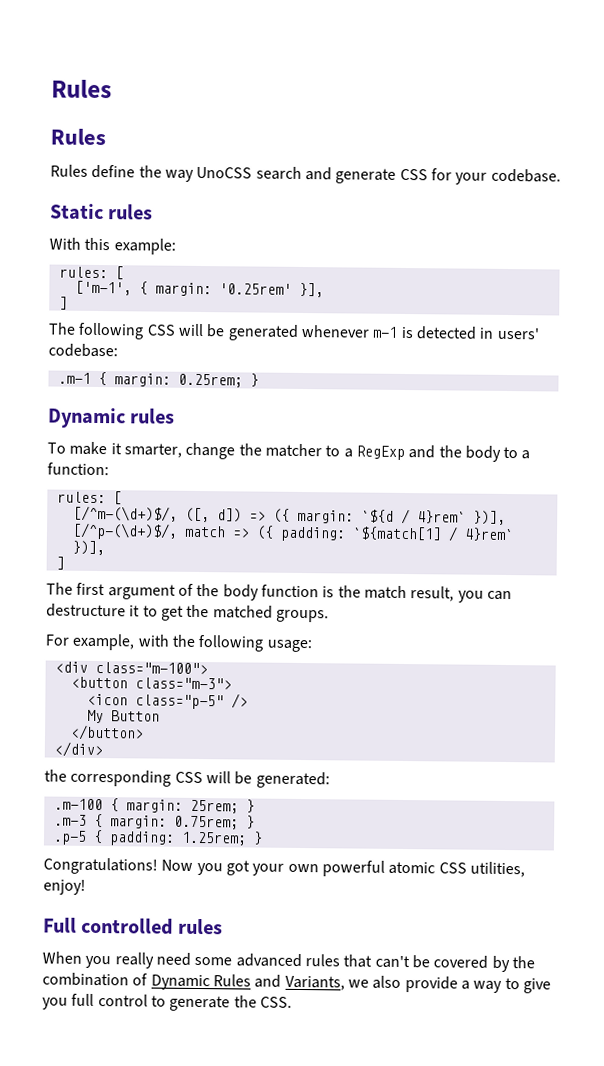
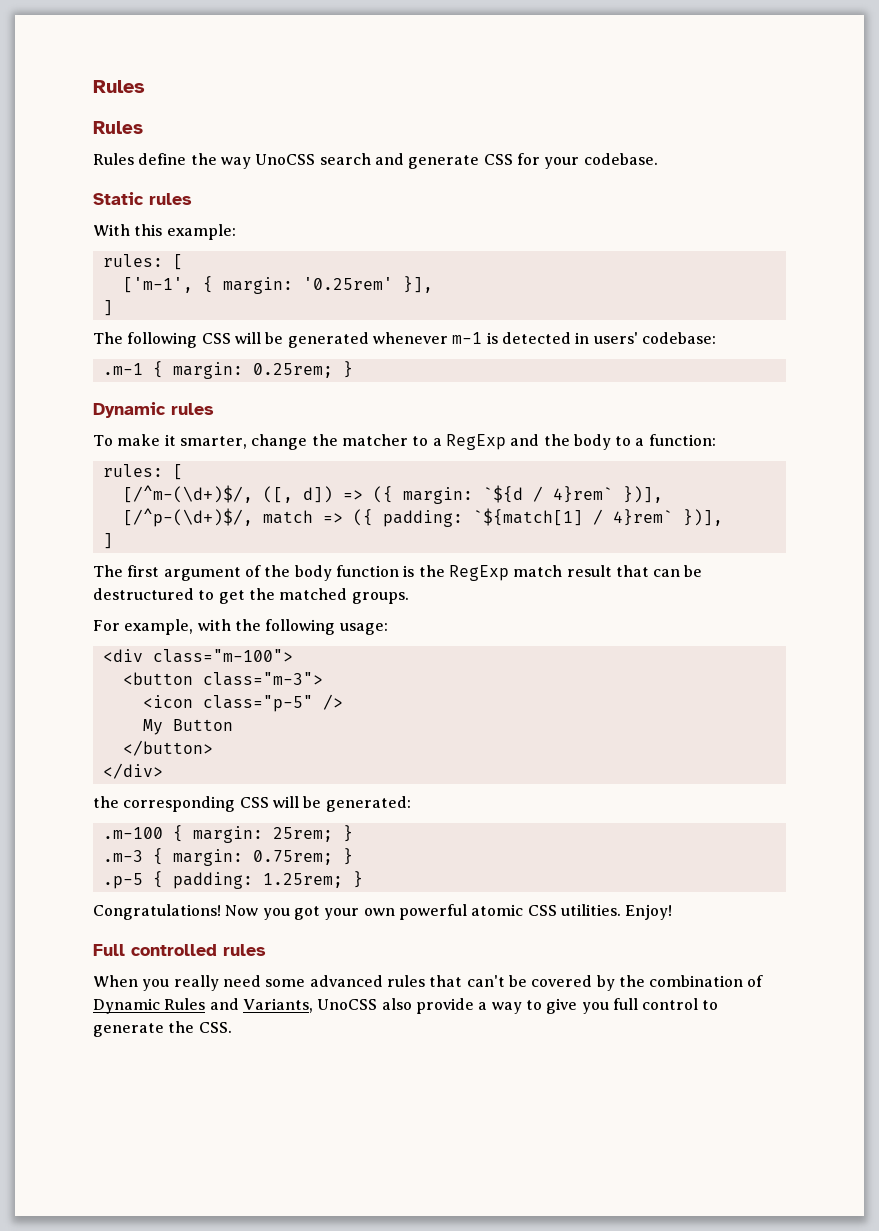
- The first argument of the body function is the match result, you can destructure it to get the matched groups.
+ The first argument of the body function is the RegExp match result that can be destructured to get the matched groups.
- Now you got your own powerful atomic CSS utilities, enjoy!
+ Now you got your own powerful atomic CSS utilities. Enjoy!
- When you really need some advanced rules that can't be covered by the combination of Dynamic Rules and Variants, we also provide a way to give you full control to generate the CSS.
+ When you really need some advanced rules that can't be covered by the combination of Dynamic Rules and Variants, UnoCSS also provide a way to give you full control to generate the CSS.

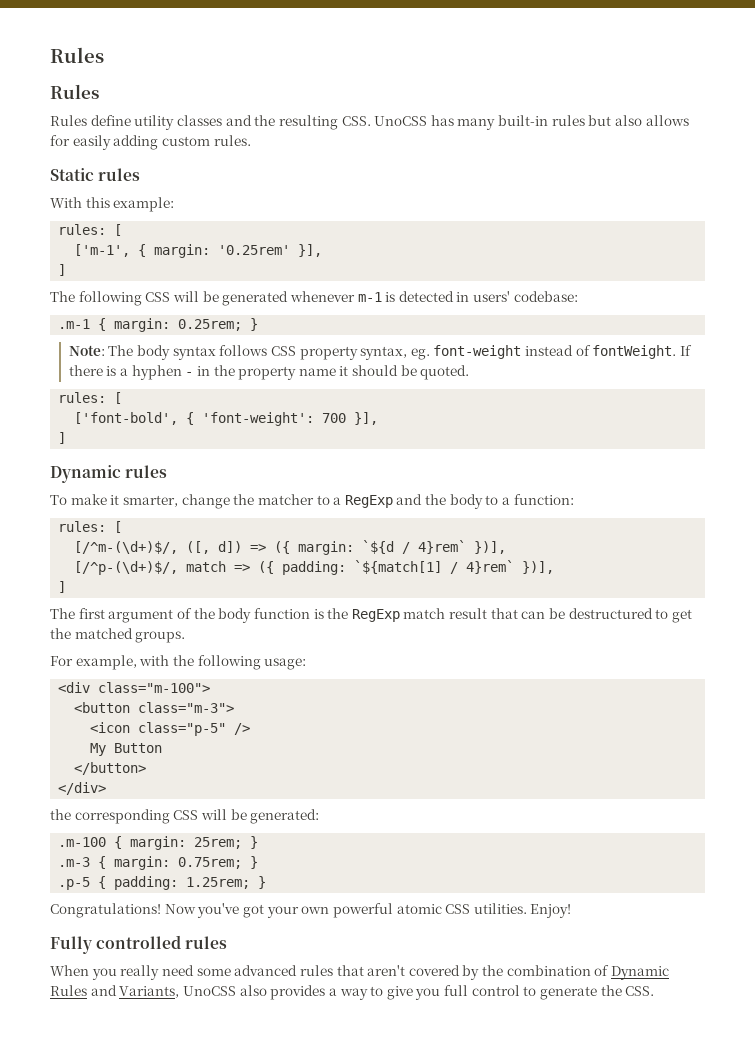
- Rules define the way UnoCSS search and generate CSS for your codebase.
+ Rules define utility classes and the resulting CSS. UnoCSS has many built-in rules but also allows for easily adding custom rules.
+ Note: The body syntax follows CSS property syntax, eg. font-weight instead of fontWeight. If there is a hyphen - in the property name it should be quoted.
+ rules: [
+ ['font-bold', { 'font-weight': 700 }],
+ ]
- Now you got your own powerful atomic CSS utilities.
+ Now you've got your own powerful atomic CSS utilities.
- Full controlled rules
+ Fully controlled rules
- When you really need some advanced rules that can't be covered by the combination of Dynamic Rules and Variants, UnoCSS also provide a way to give you full control to generate the CSS.
+ When you really need some advanced rules that aren't covered by the combination of Dynamic Rules and Variants, UnoCSS also provides a way to give you full control to generate the CSS.

